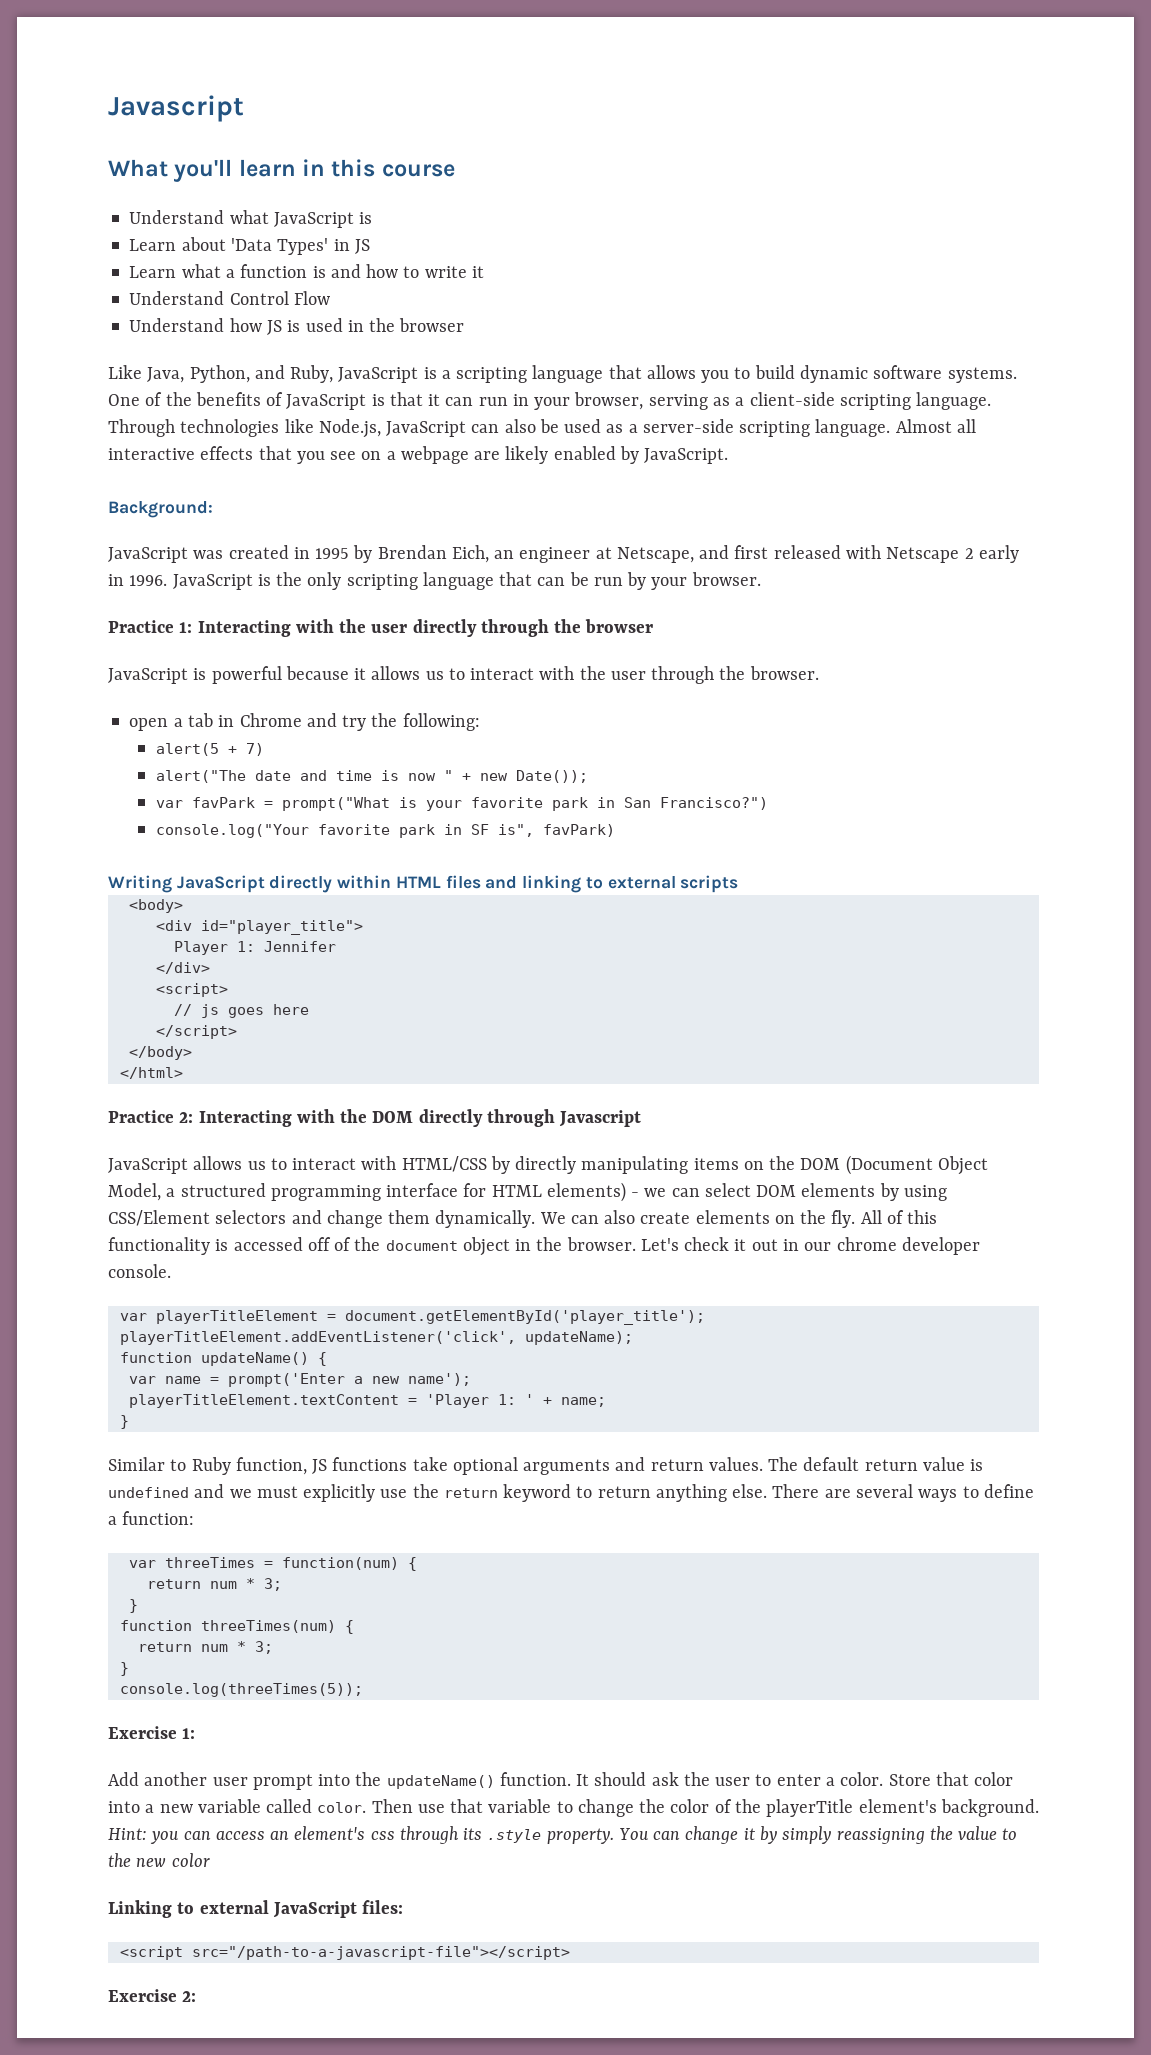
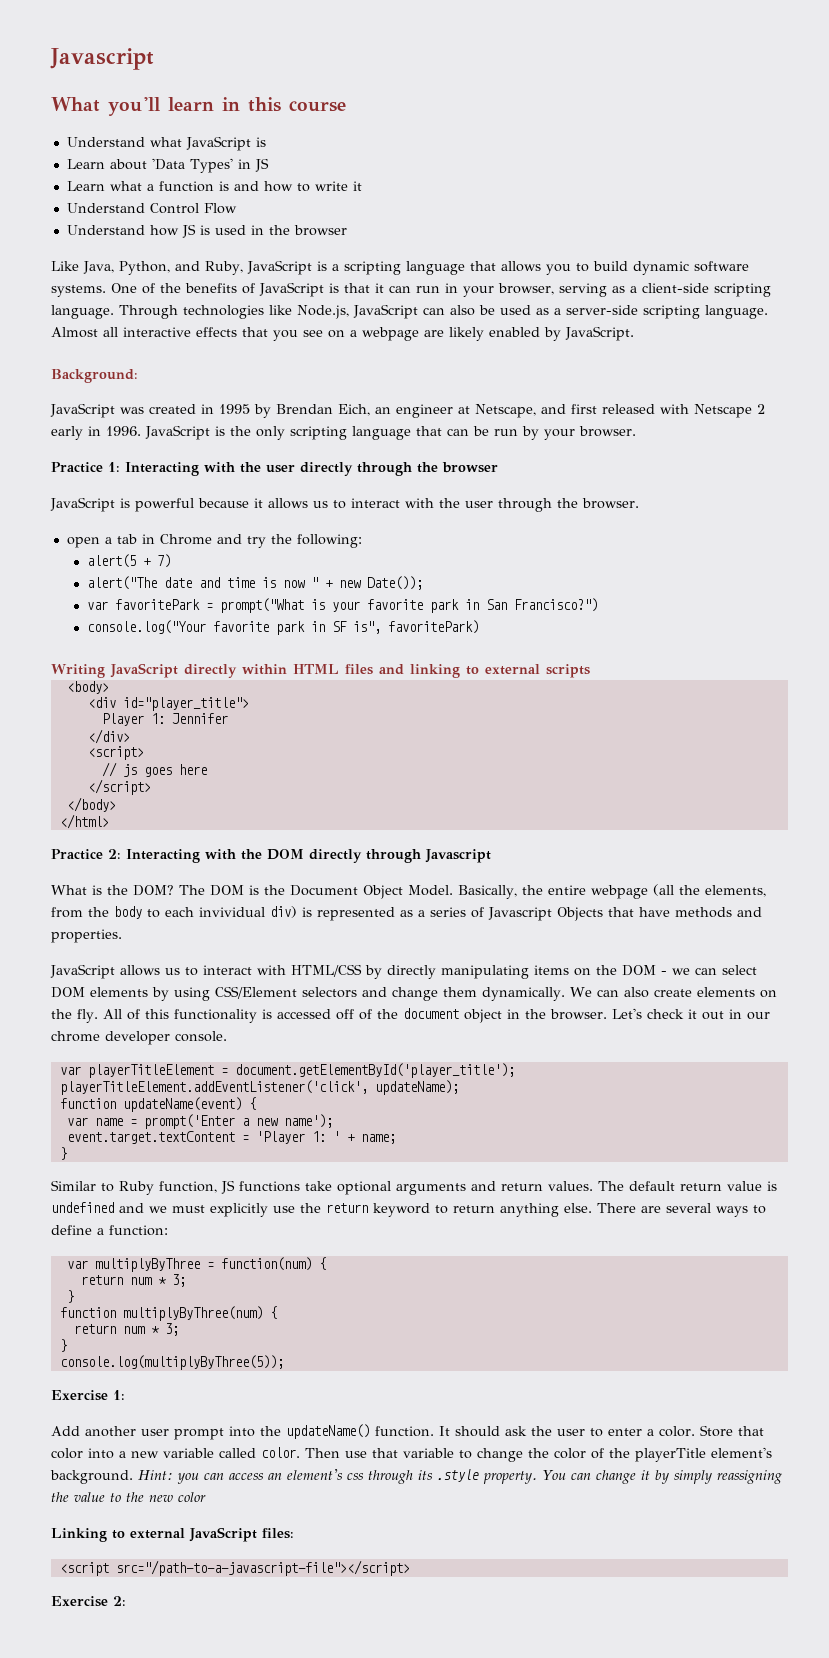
- var favPark = prompt("What is your favorite park in San Francisco?")
+ var favoritePark = prompt("What is your favorite park in San Francisco?")
- console.log("Your favorite park in SF is", favPark)
+ console.log("Your favorite park in SF is", favoritePark)
+ What is the DOM? The DOM is the Document Object Model. Basically, the entire webpage (all the elements, from the body to each invividual div) is represented as a series of Javascript Objects that have methods and properties.
- JavaScript allows us to interact with HTML/CSS by directly manipulating items on the DOM (Document Object Model, a structured programming interface for HTML elements) - we can select DOM elements by using CSS/Element selectors and change them dynamically.
+ JavaScript allows us to interact with HTML/CSS by directly manipulating items on the DOM - we can select DOM elements by using CSS/Element selectors and change them dynamically.
- function updateName() {
+ function updateName(event) {
- playerTitleElement.textContent = 'Player 1: ' + name;
+ event.target.textContent = 'Player 1: ' + name;
- var threeTimes = function(num) {
+ var multiplyByThree = function(num) {
- function threeTimes(num) {
+ function multiplyByThree(num) {
  return num * 3;
  }
- console.log(threeTimes(5));
+ console.log(multiplyByThree(5));

